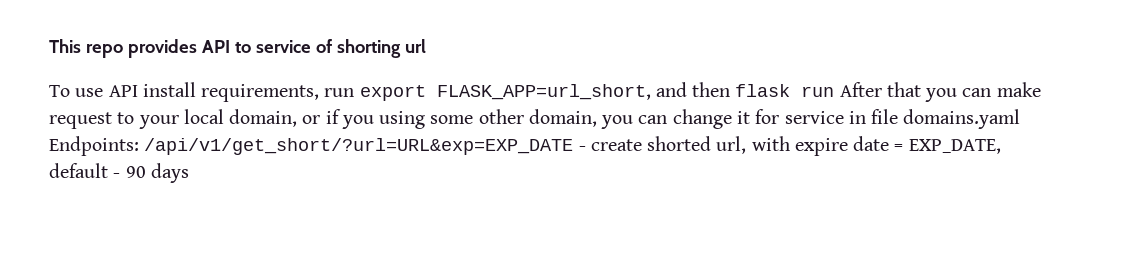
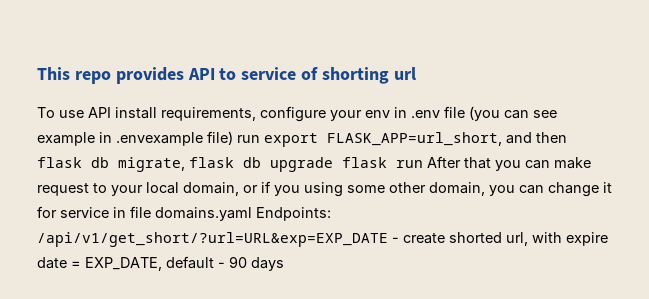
- To use API install requirements, run export FLASK_APP=url_short, and then flask run After that you can make request to your local domain, or if you using some other domain, you can change it for service in file domains.yaml Endpoints: /api/v1/get_short/?url=URL&exp=EXP_DATE - create shorted url, with expire date = EXP_DATE, default - 90 days
+ To use API install requirements, configure your env in .env file (you can see example in .envexample file) run export FLASK_APP=url_short, and then flask db migrate, flask db upgrade flask run After that you can make request to your local domain, or if you using some other domain, you can change it for service in file domains.yaml Endpoints: /api/v1/get_short/?url=URL&exp=EXP_DATE - create shorted url, with expire date = EXP_DATE, default - 90 days

